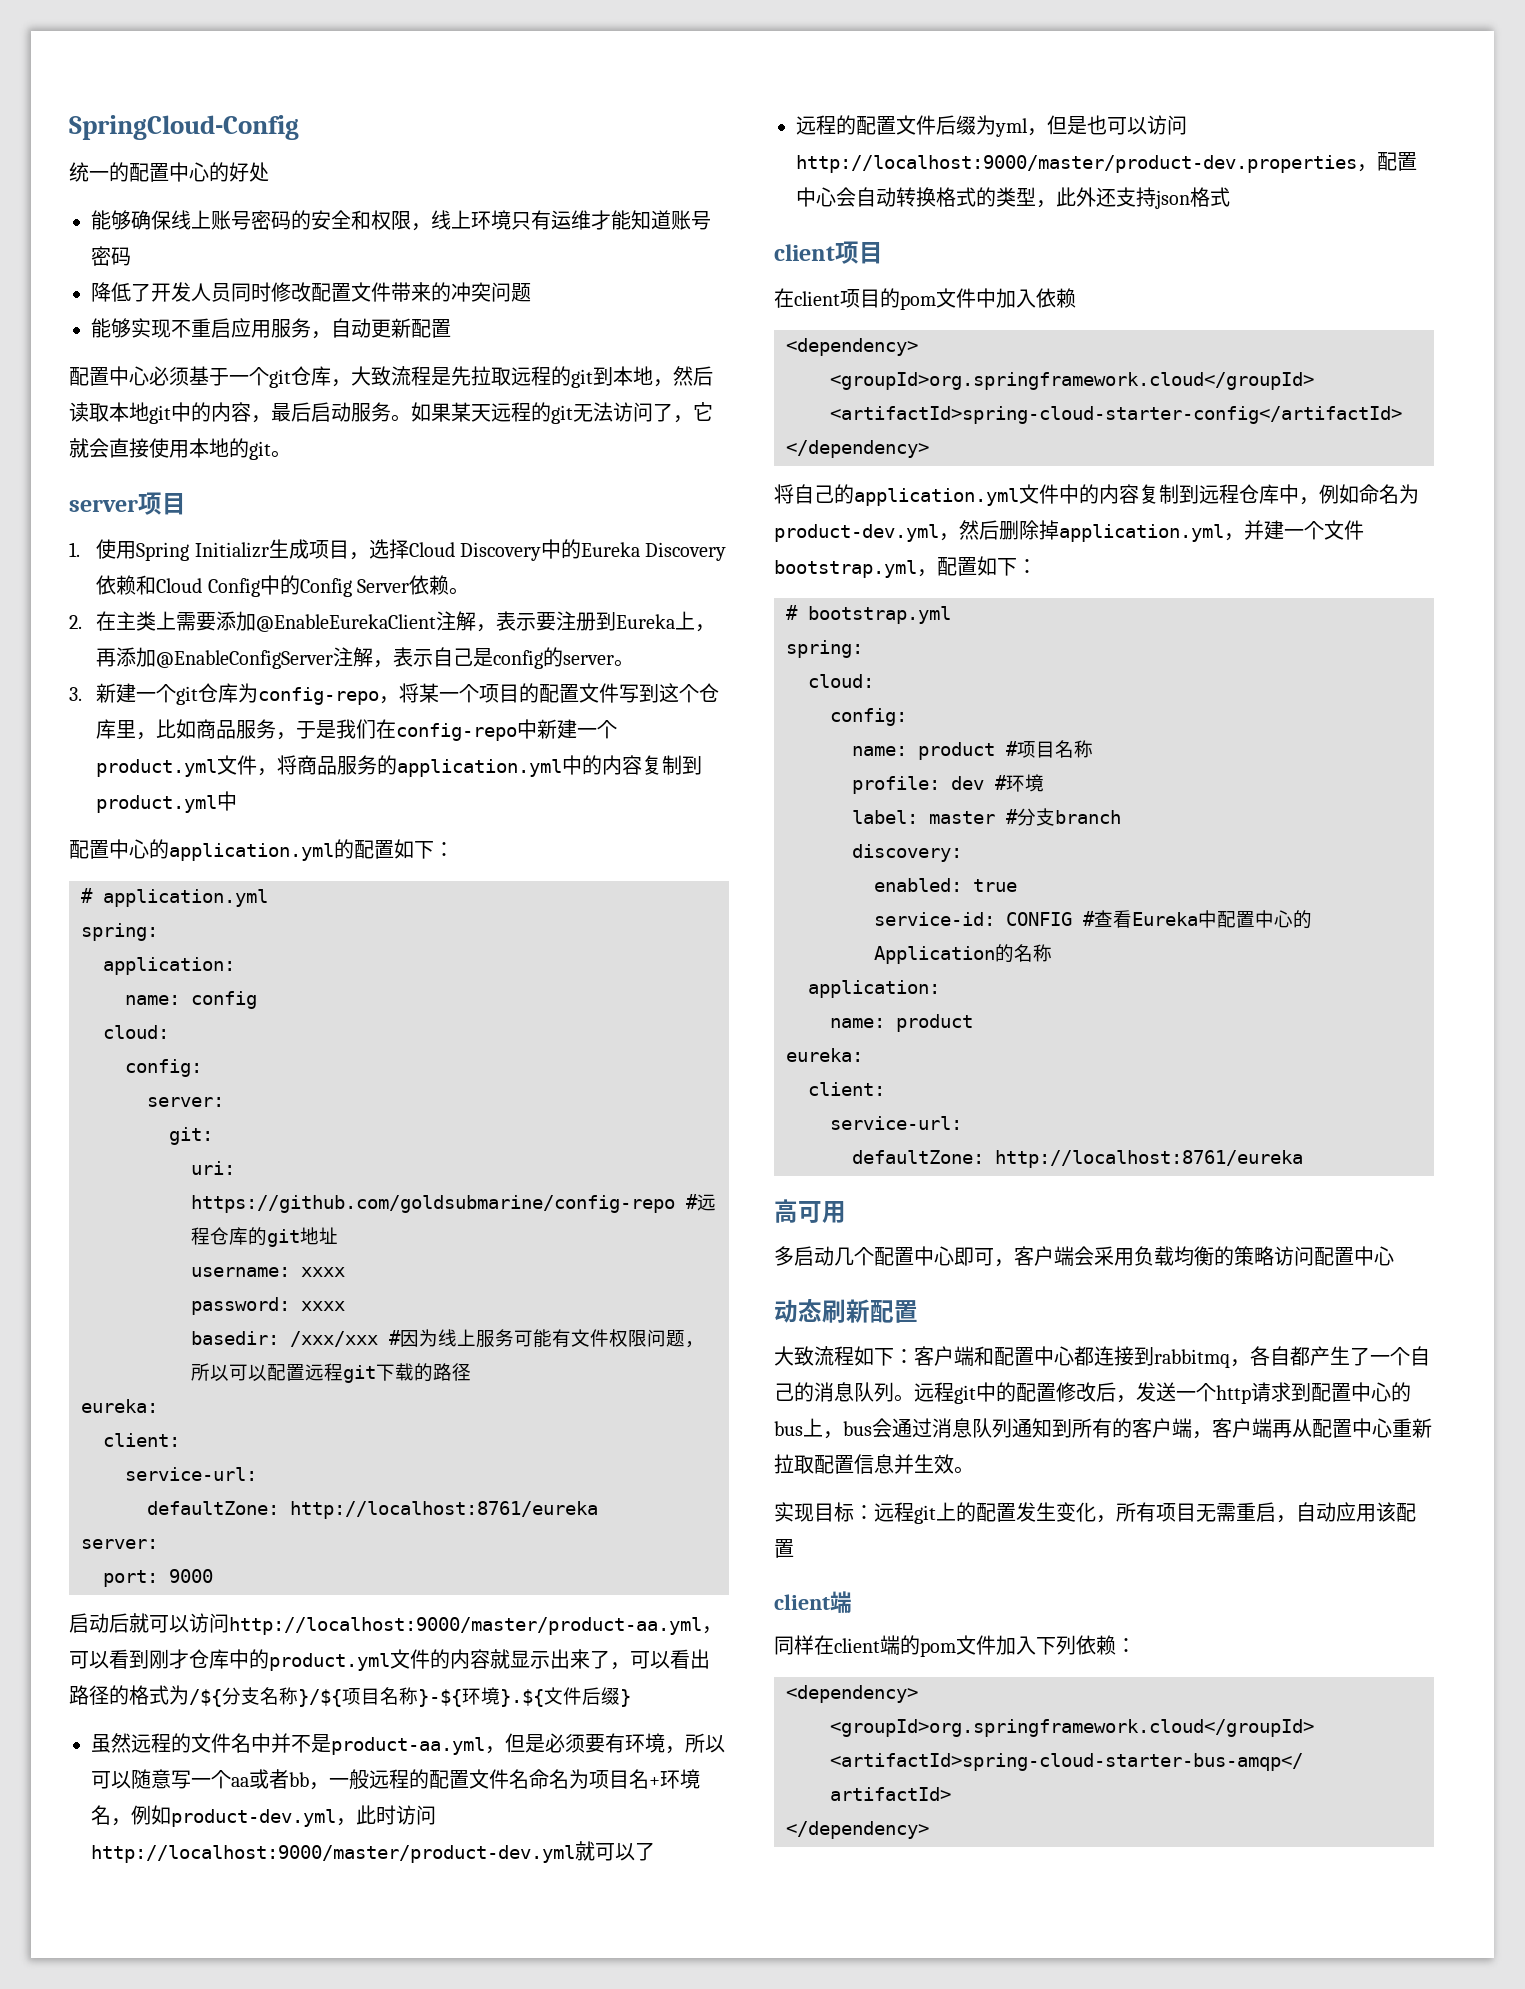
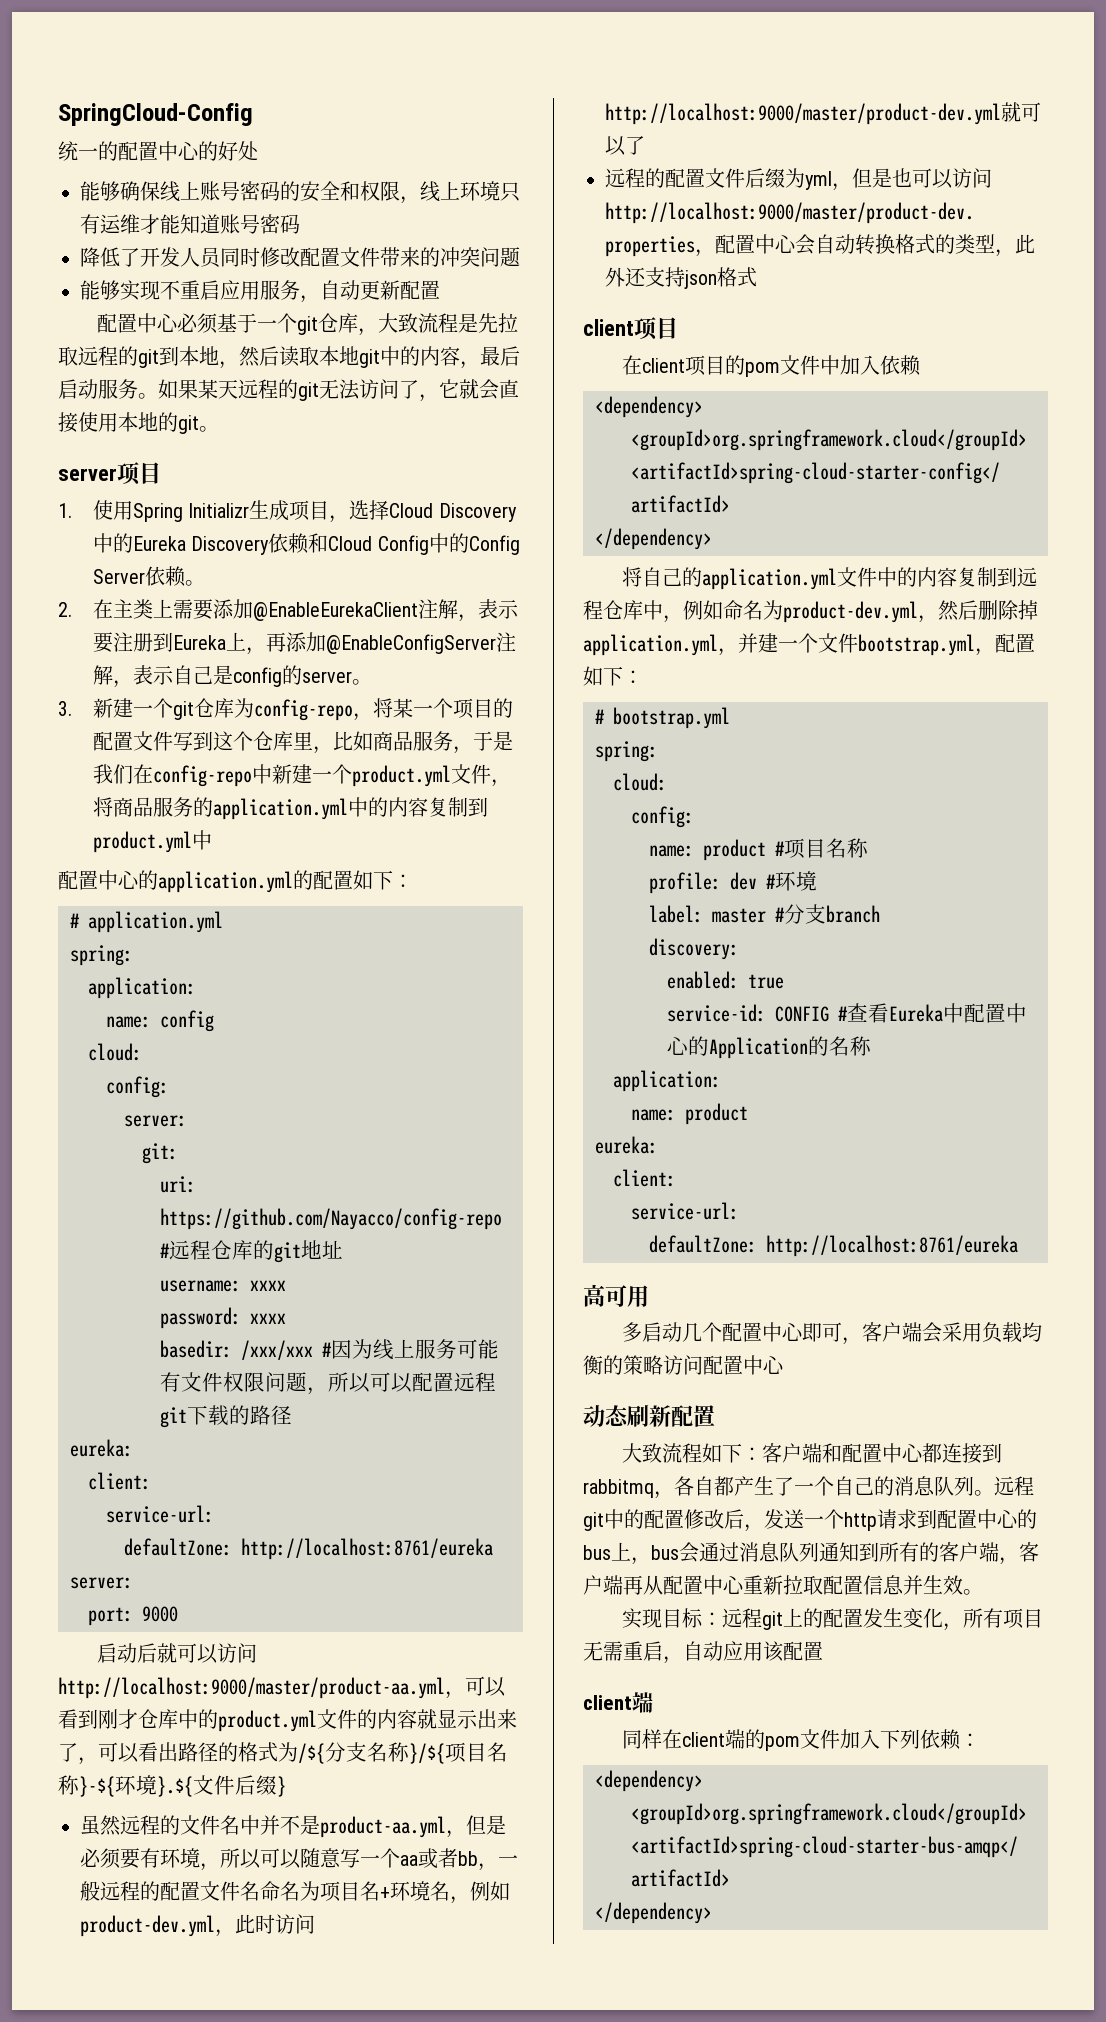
- uri: https://github.com/goldsubmarine/config-repo #远程仓库的git地址
+ uri: https://github.com/Nayacco/config-repo #远程仓库的git地址

